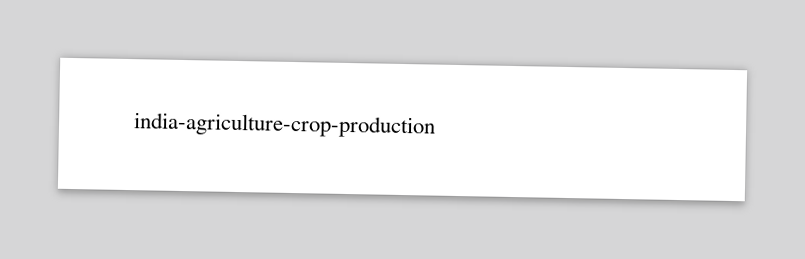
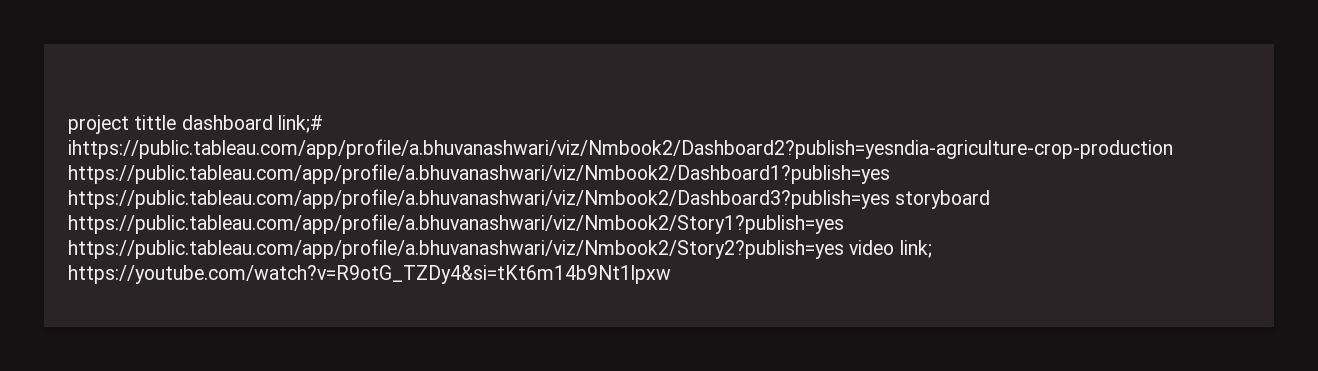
- india-agriculture-crop-production
+ project tittle dashboard link;# ihttps://public.tableau.com/app/profile/a.bhuvanashwari/viz/Nmbook2/Dashboard2?publish=yesndia-agriculture-crop-production https://public.tableau.com/app/profile/a.bhuvanashwari/viz/Nmbook2/Dashboard1?publish=yes https://public.tableau.com/app/profile/a.bhuvanashwari/viz/Nmbook2/Dashboard3?publish=yes storyboard https://public.tableau.com/app/profile/a.bhuvanashwari/viz/Nmbook2/Story1?publish=yes https://public.tableau.com/app/profile/a.bhuvanashwari/viz/Nmbook2/Story2?publish=yes video link; https://youtube.com/watch?v=R9otG_TZDy4&si=tKt6m14b9Nt1lpxw

